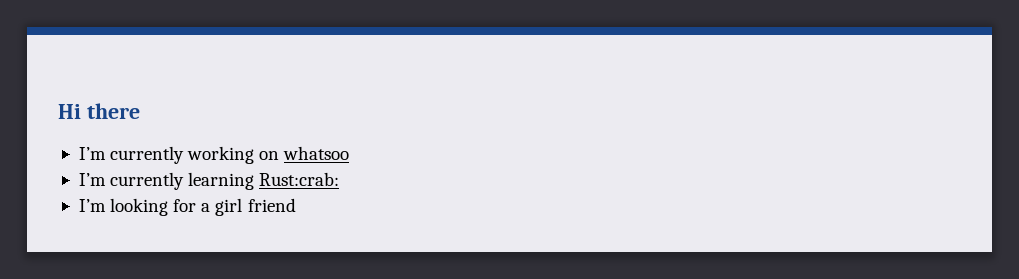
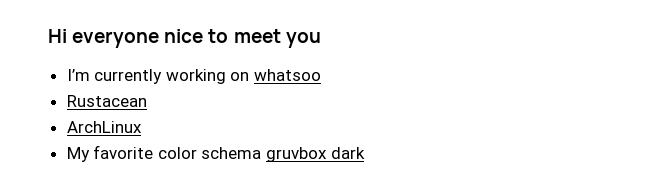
- Hi there
+ Hi everyone nice to meet you
- I’m currently learning Rust:crab:
- I’m looking for a girl friend
+ Rustacean
+ ArchLinux
+ My favorite color schema gruvbox dark

